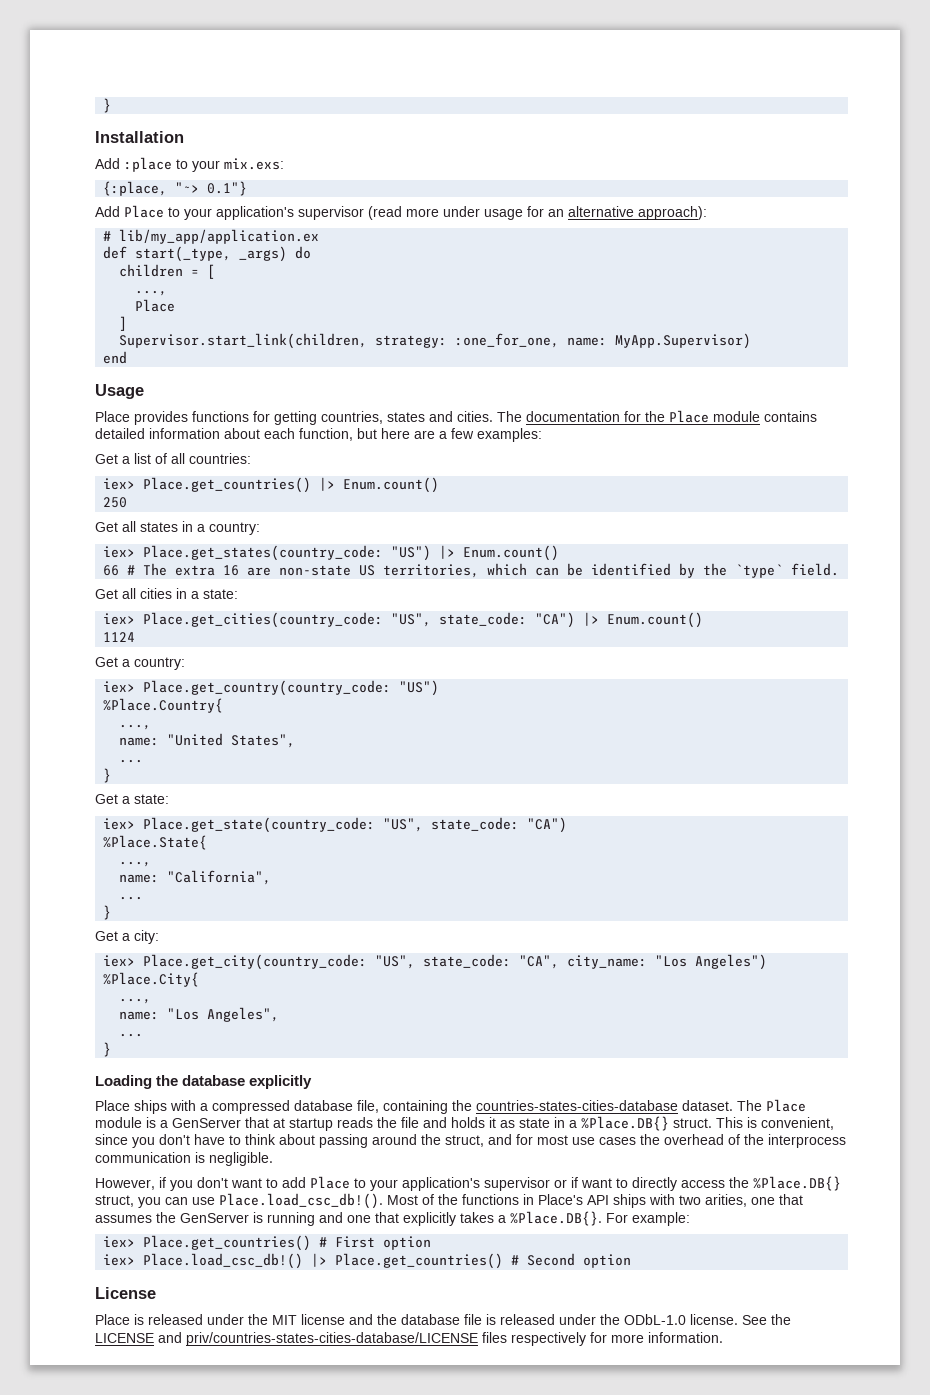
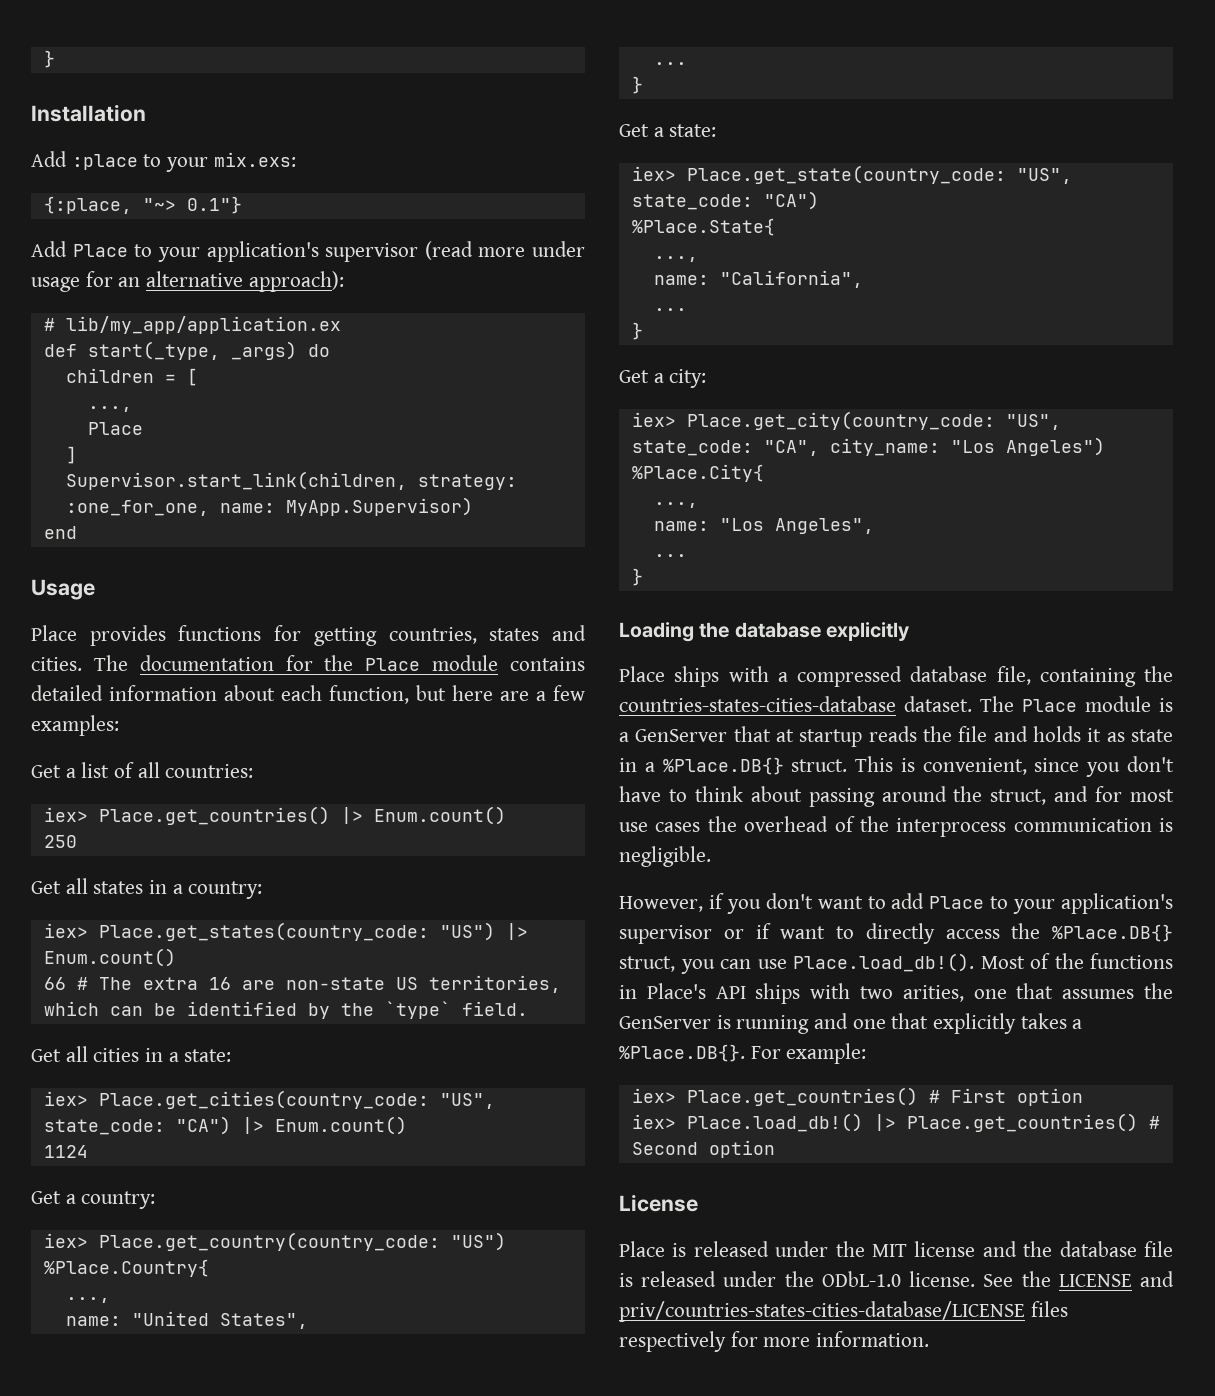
- However, if you don't want to add Place to your application's supervisor or if want to directly access the %Place.DB{} struct, you can use Place.load_csc_db!(). Most of the functions in Place's API ships with two arities, one that assumes the GenServer is running and one that explicitly takes a %Place.DB{}. For example:
+ However, if you don't want to add Place to your application's supervisor or if want to directly access the %Place.DB{} struct, you can use Place.load_db!(). Most of the functions in Place's API ships with two arities, one that assumes the GenServer is running and one that explicitly takes a %Place.DB{}. For example:
- iex> Place.load_csc_db!() |> Place.get_countries() # Second option
+ iex> Place.load_db!() |> Place.get_countries() # Second option

